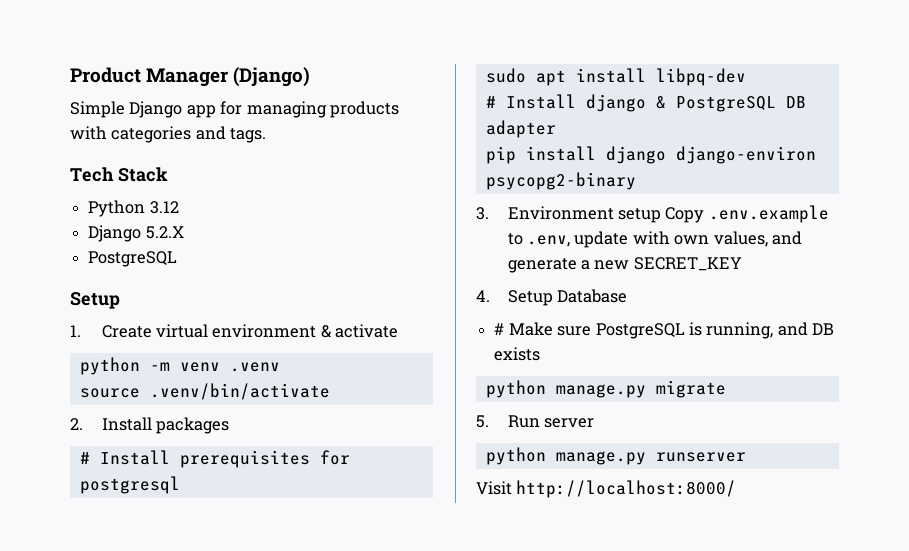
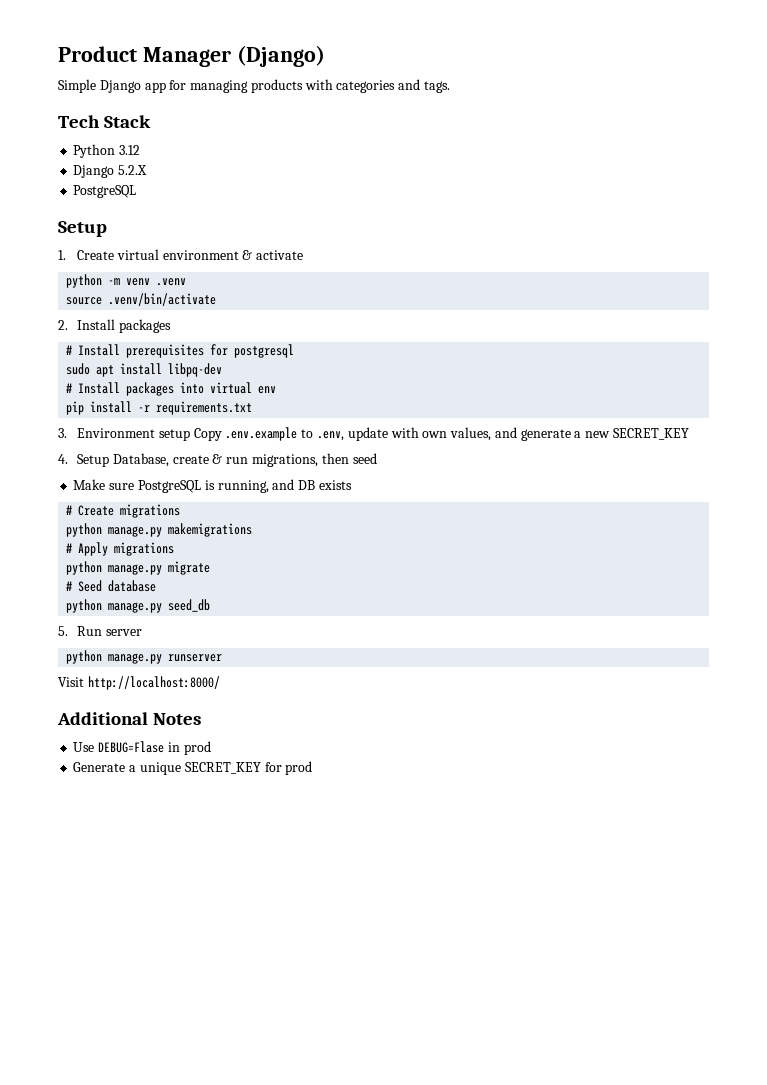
- # Install django & PostgreSQL DB adapter
+ # Install packages into virtual env
- pip install django django-environ psycopg2-binary
+ pip install -r requirements.txt
- 4. Setup Database
- # Make sure PostgreSQL is running, and DB exists
+ 4. Setup Database, create & run migrations, then seed
+ Make sure PostgreSQL is running, and DB exists
+ # Create migrations
+ python manage.py makemigrations
+ # Apply migrations
  python manage.py migrate
+ # Seed database
+ python manage.py seed_db
+ Additional Notes
+ Use DEBUG=Flase in prod
+ Generate a unique SECRET_KEY for prod

